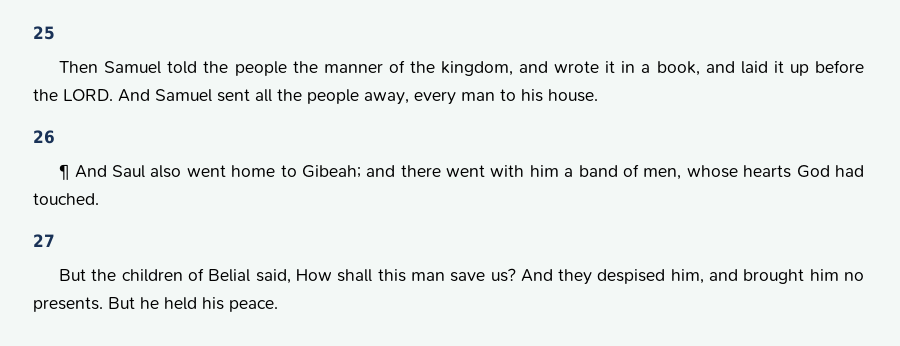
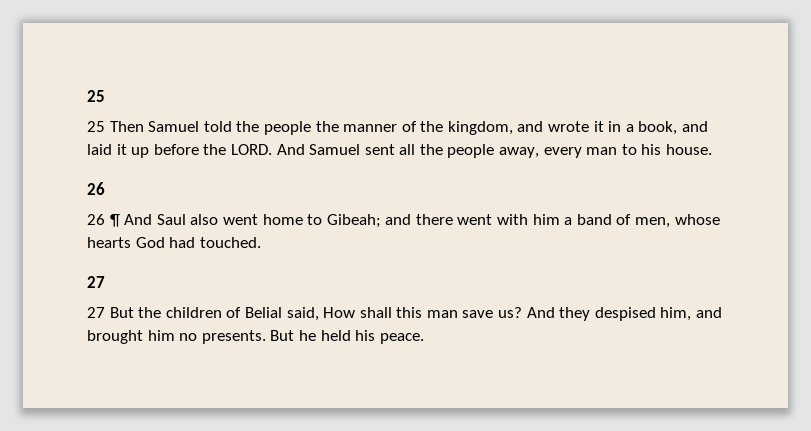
- Then Samuel told the people the manner of the kingdom, and wrote it in a book, and laid it up before the LORD.
+ 25 Then Samuel told the people the manner of the kingdom, and wrote it in a book, and laid it up before the LORD.
- ¶ And Saul also went home to Gibeah; and there went with him a band of men, whose hearts God had touched.
+ 26 ¶ And Saul also went home to Gibeah; and there went with him a band of men, whose hearts God had touched.
- But the children of Belial said, How shall this man save us?
+ 27 But the children of Belial said, How shall this man save us?

